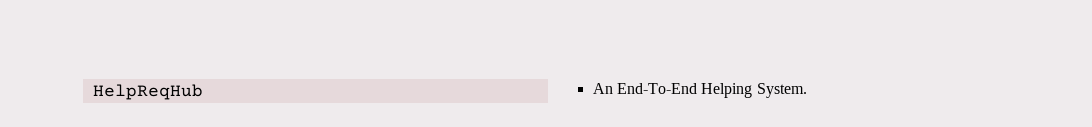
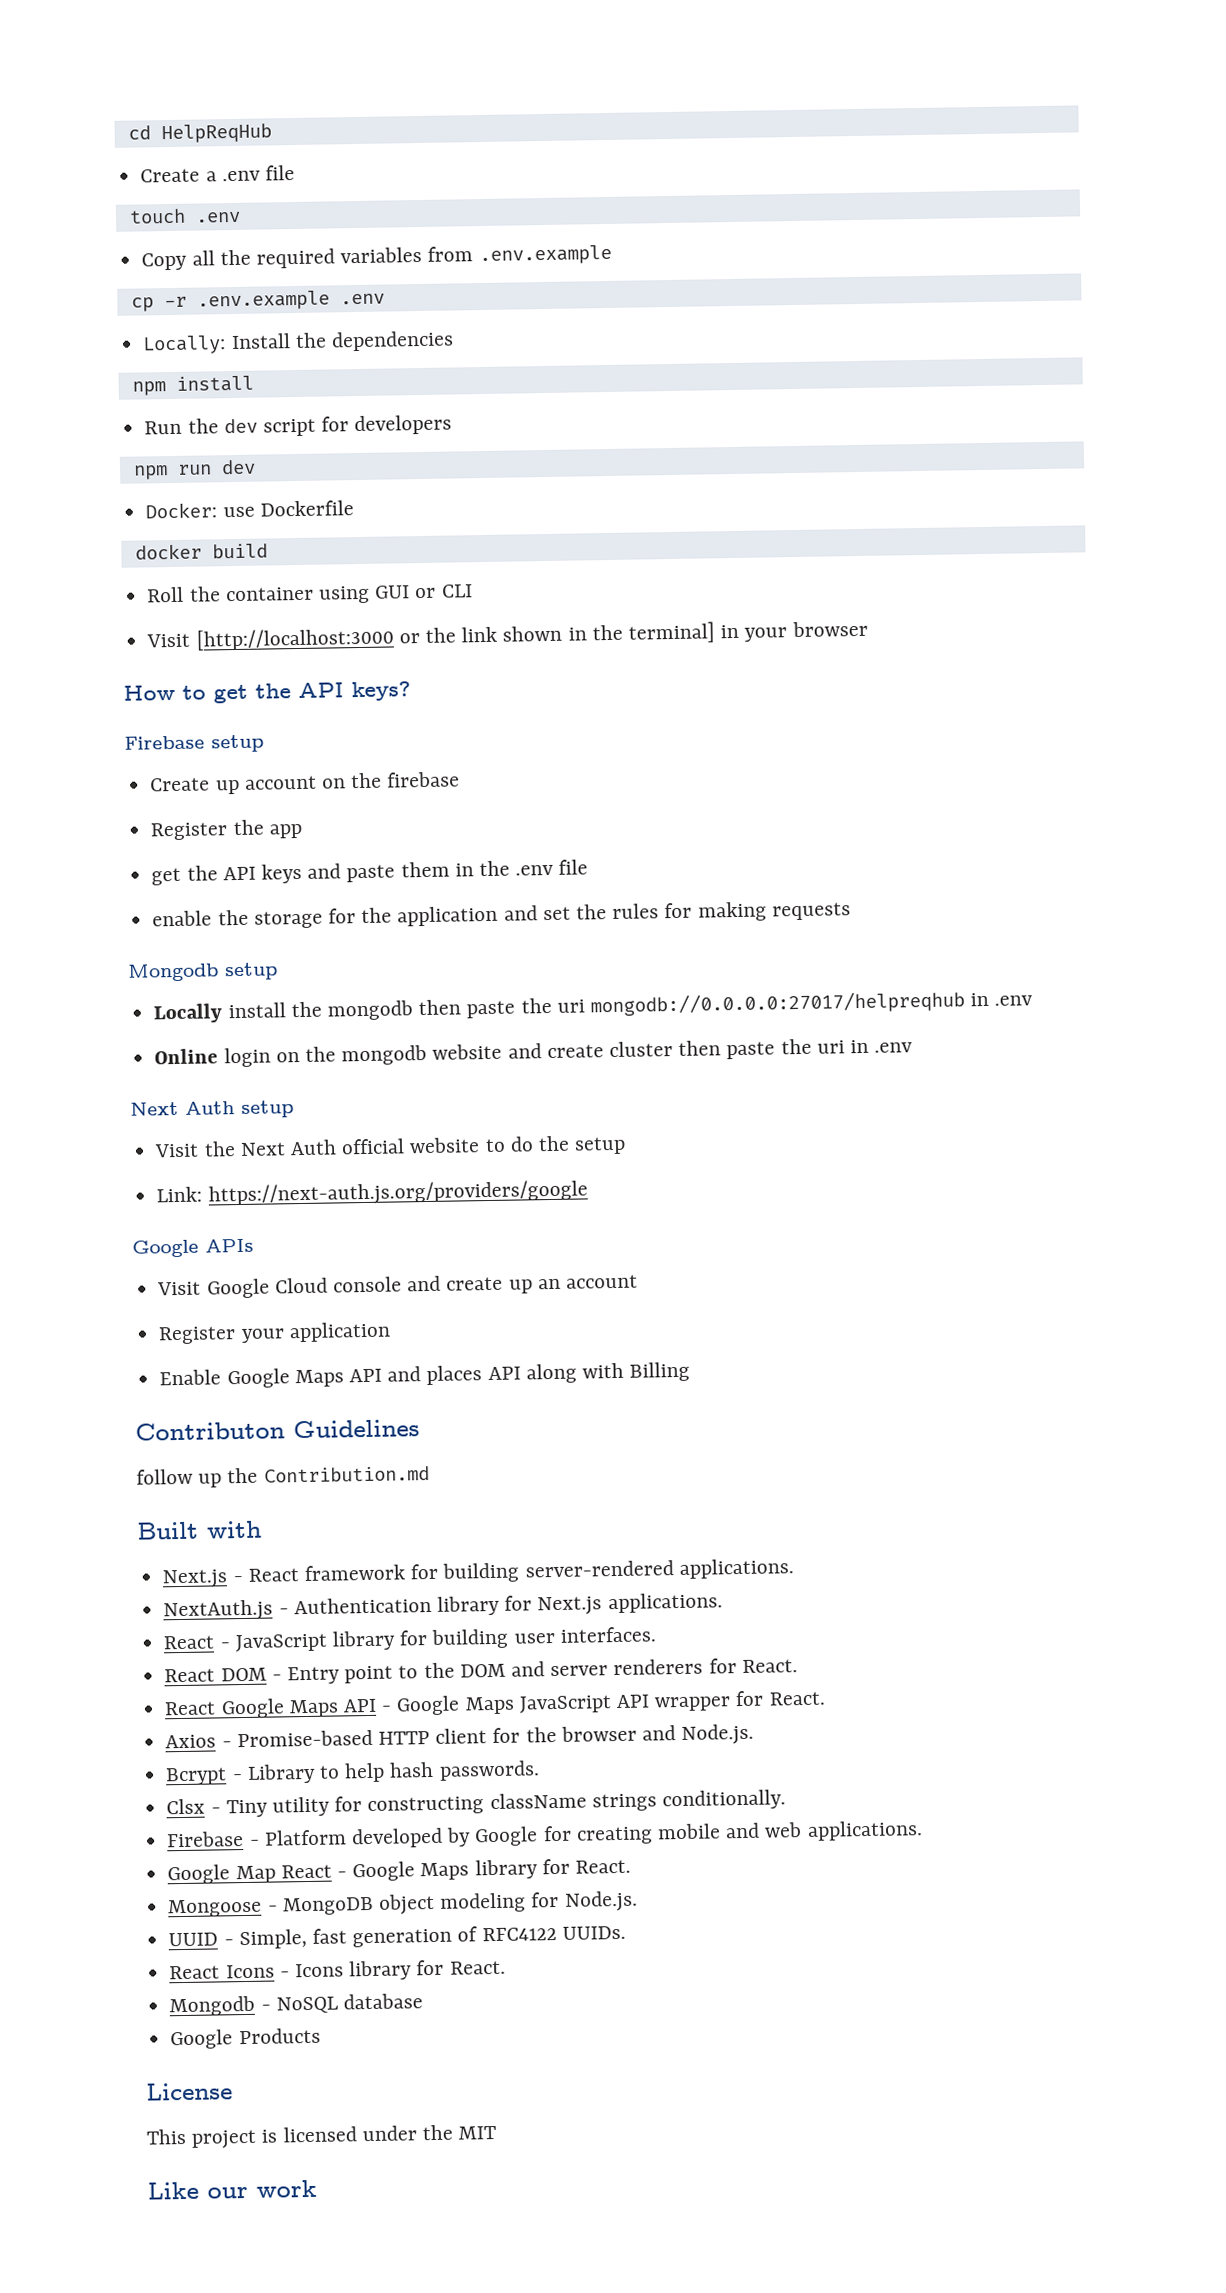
- HelpReqHub
+ cd HelpReqHub
- An End-To-End Helping System.
+ Create a .env file
+ touch .env
+ Copy all the required variables from .env.example
+ cp -r .env.example .env
+ Locally: Install the dependencies
+ npm install
+ Run the dev script for developers
+ npm run dev
+ Docker: use Dockerfile
+ docker build
+ Roll the container using GUI or CLI
+ Visit [http://localhost:3000 or the link shown in the terminal] in your browser
+ How to get the API keys?
+ Firebase setup
+ Create up account on the firebase
+ Register the app
+ get the API keys and paste them in the .env file
+ enable the storage for the application and set the rules for making requests
+ Mongodb setup
+ Locally install the mongodb then paste the uri mongodb://0.0.0.0:27017/helpreqhub in .env
+ Online login on the mongodb website and create cluster then paste the uri in .env
+ Next Auth setup
+ Visit the Next Auth official website to do the setup
+ Link: https://next-auth.js.org/providers/google
+ Google APIs
+ Visit Google Cloud console and create up an account
+ Register your application
+ Enable Google Maps API and places API along with Billing
+ Contributon Guidelines
+ follow up the Contribution.md
+ Built with
+ Next.js - React framework for building server-rendered applications.
+ NextAuth.js - Authentication library for Next.js applications.
+ React - JavaScript library for building user interfaces.
+ React DOM - Entry point to the DOM and server renderers for React.
+ React Google Maps API - Google Maps JavaScript API wrapper for React.
+ Axios - Promise-based HTTP client for the browser and Node.js.
+ Bcrypt - Library to help hash passwords.
+ Clsx - Tiny utility for constructing className strings conditionally.
+ Firebase - Platform developed by Google for creating mobile and web applications.
+ Google Map React - Google Maps library for React.
+ Mongoose - MongoDB object modeling for Node.js.
+ UUID - Simple, fast generation of RFC4122 UUIDs.
+ React Icons - Icons library for React.
+ Mongodb - NoSQL database
+ Google Products
+ License
+ This project is licensed under the MIT
+ Like our work

